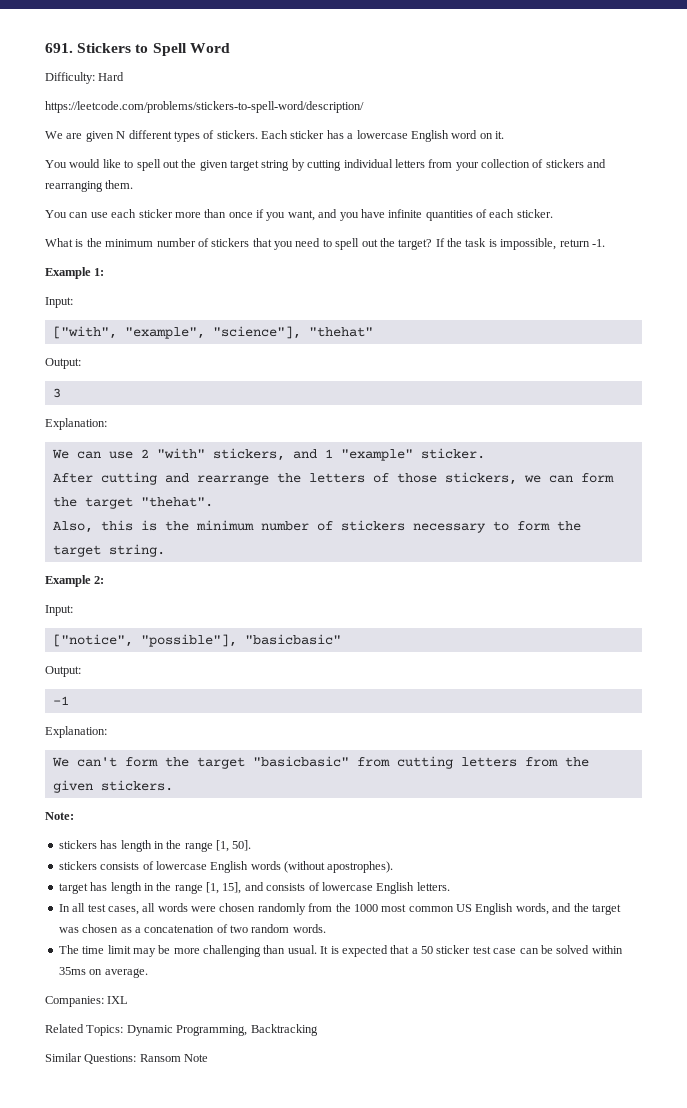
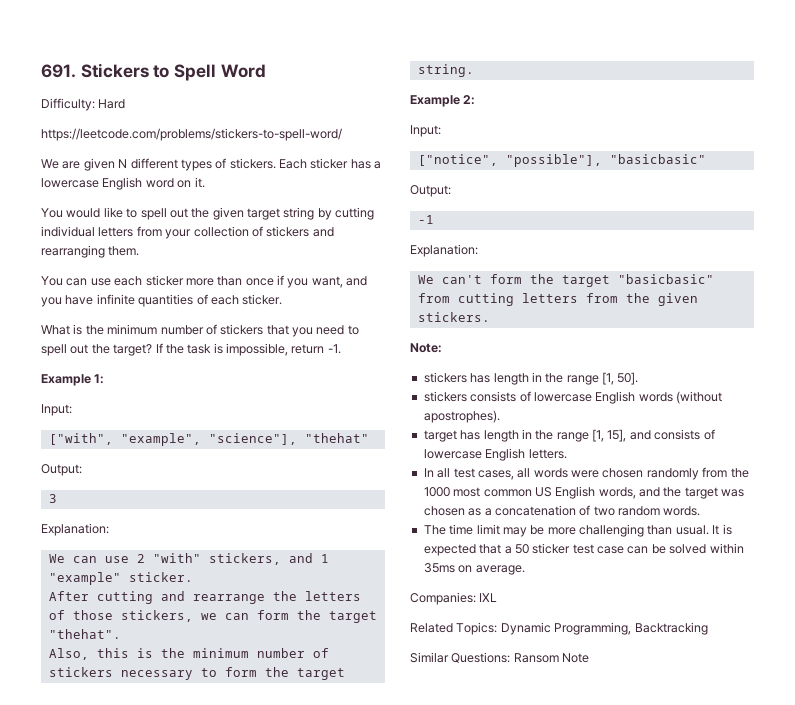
- https://leetcode.com/problems/stickers-to-spell-word/description/
+ https://leetcode.com/problems/stickers-to-spell-word/

